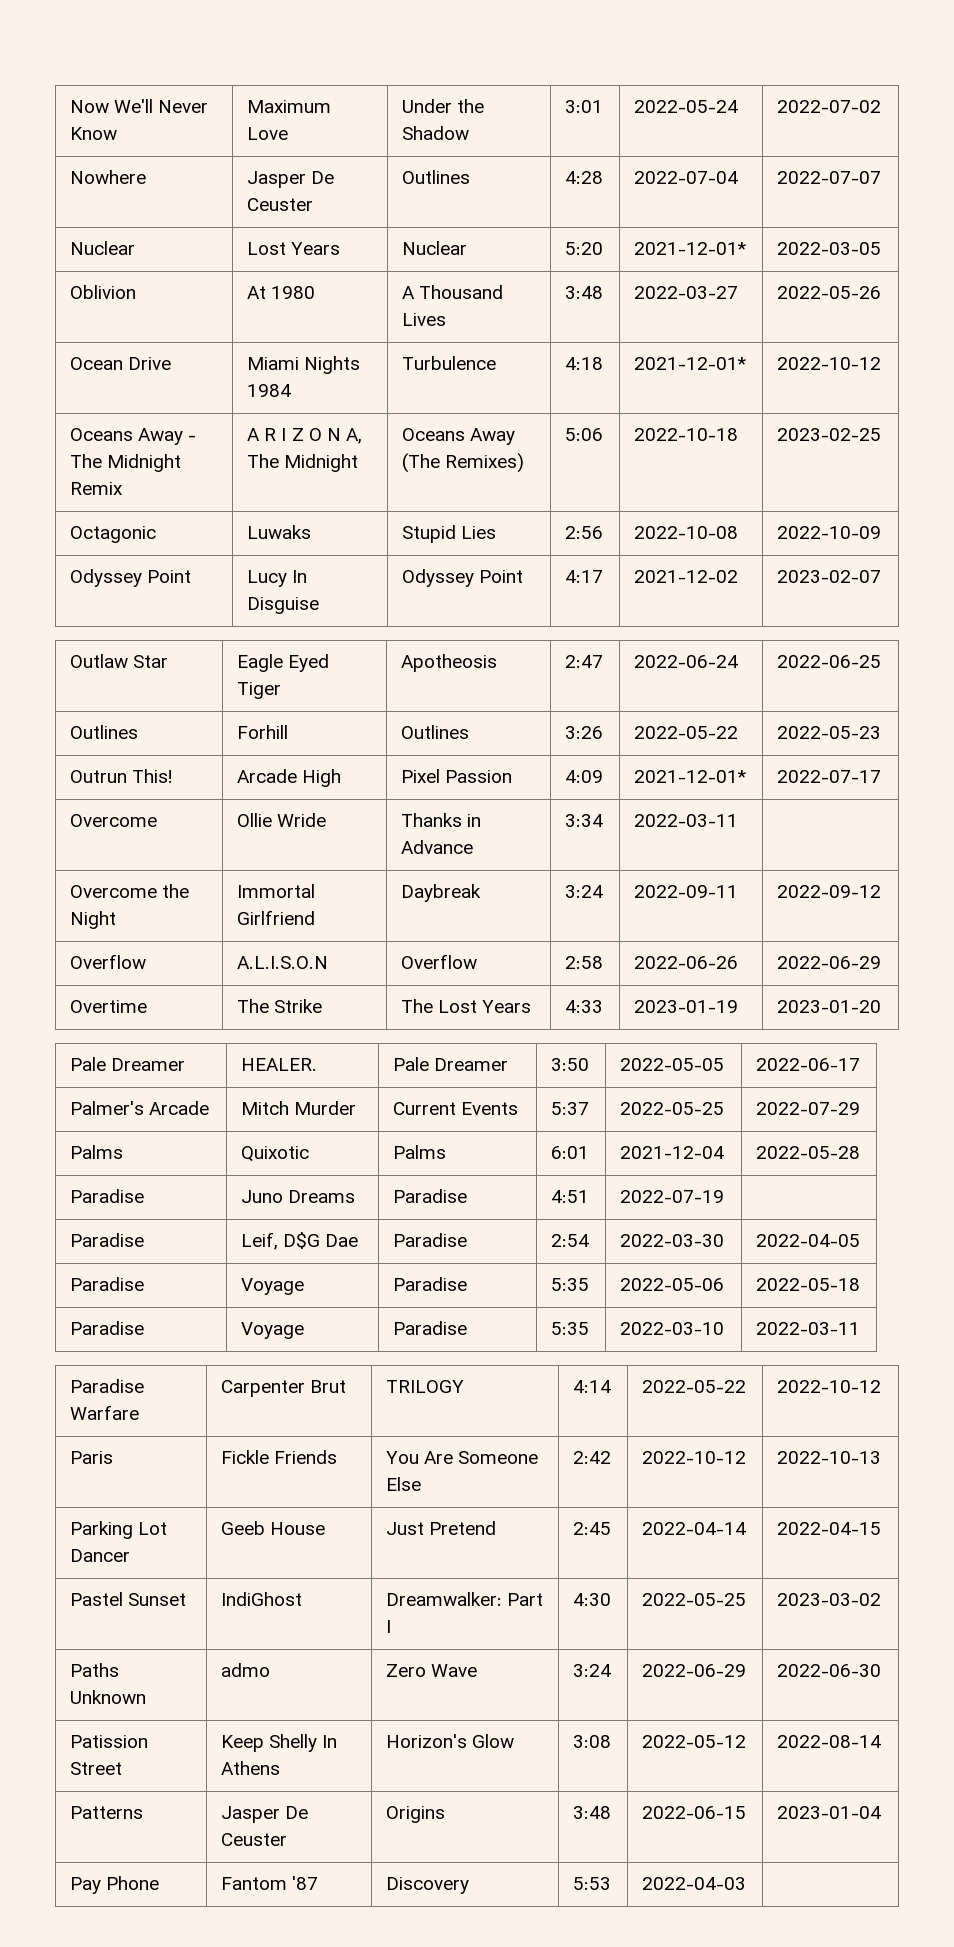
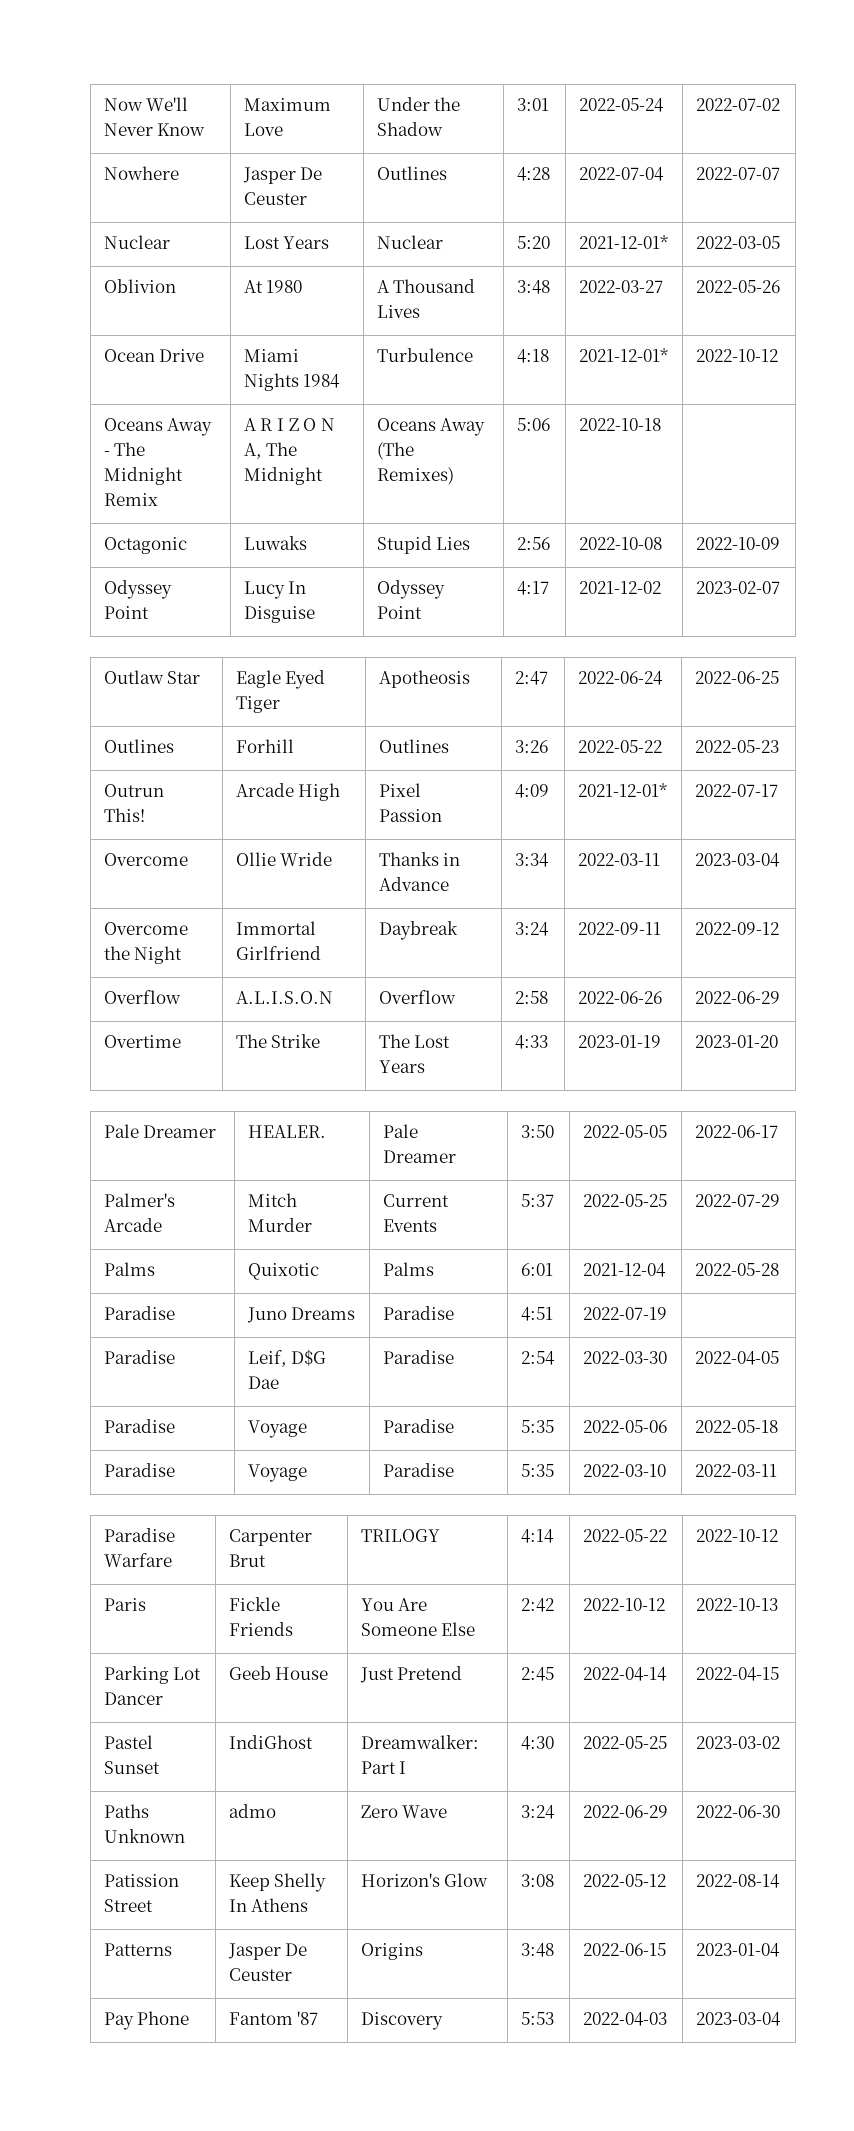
- Oceans Away - The Midnight Remix | A R I Z O N A, The Midnight | Oceans Away (The Remixes) | 5:06 | 2022-10-18 | 2023-02-25
+ Oceans Away - The Midnight Remix | A R I Z O N A, The Midnight | Oceans Away (The Remixes) | 5:06 | 2022-10-18 |
- Overcome | Ollie Wride | Thanks in Advance | 3:34 | 2022-03-11 |
+ Overcome | Ollie Wride | Thanks in Advance | 3:34 | 2022-03-11 | 2023-03-04
- Pay Phone | Fantom '87 | Discovery | 5:53 | 2022-04-03 |
+ Pay Phone | Fantom '87 | Discovery | 5:53 | 2022-04-03 | 2023-03-04

